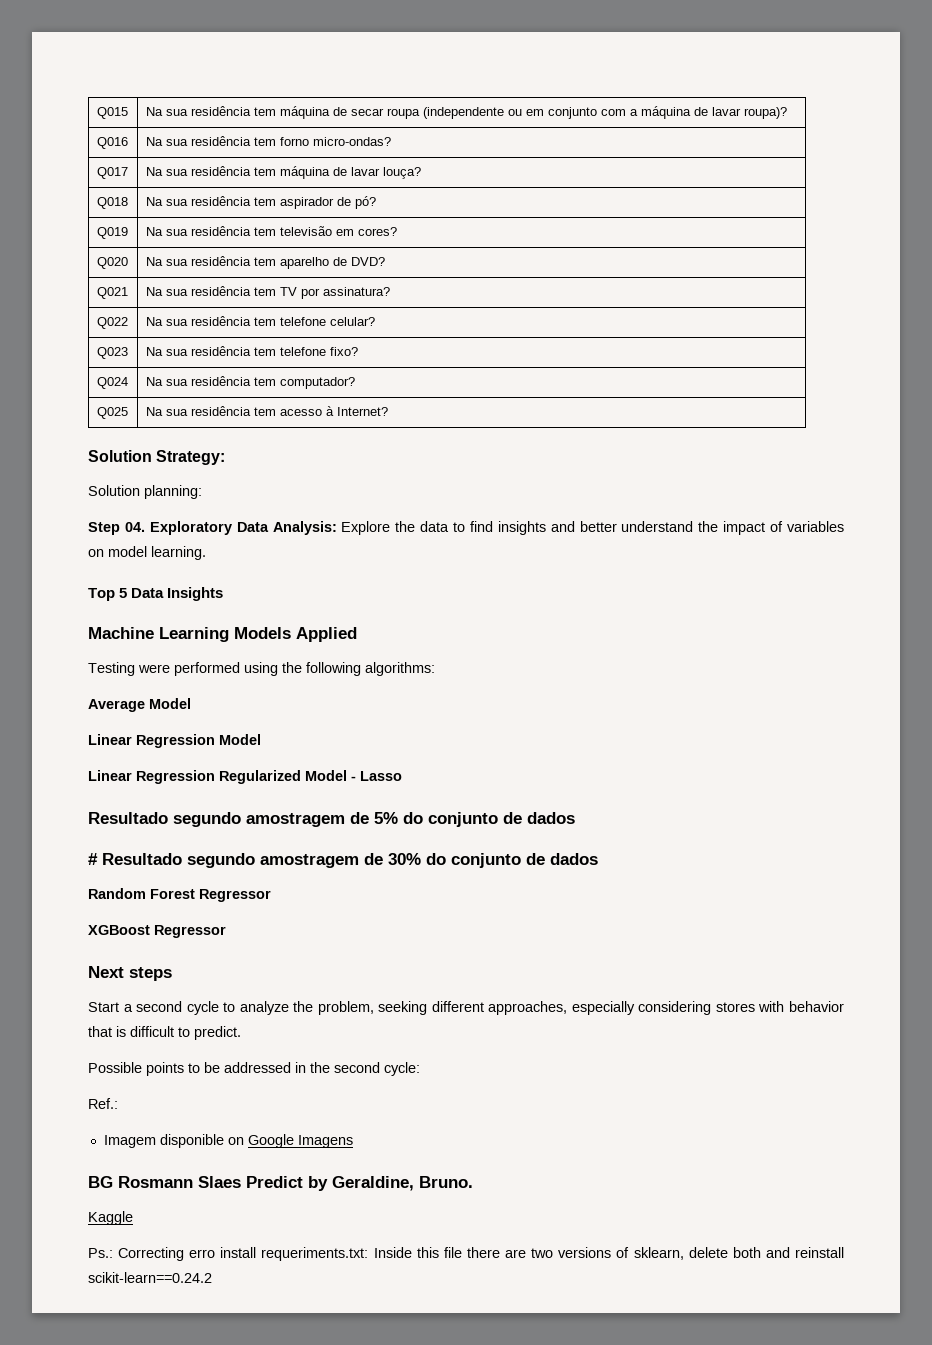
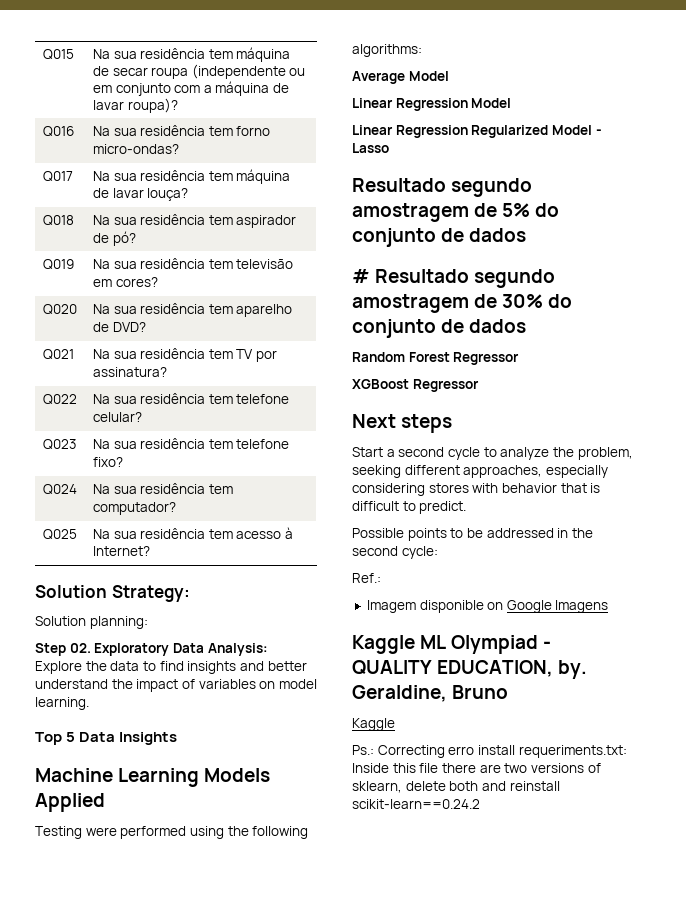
- Step 04. Exploratory Data Analysis: Explore the data to find insights and better understand the impact of variables on model learning.
+ Step 02. Exploratory Data Analysis: Explore the data to find insights and better understand the impact of variables on model learning.
- BG Rosmann Slaes Predict by Geraldine, Bruno.
+ Kaggle ML Olympiad - QUALITY EDUCATION, by. Geraldine, Bruno

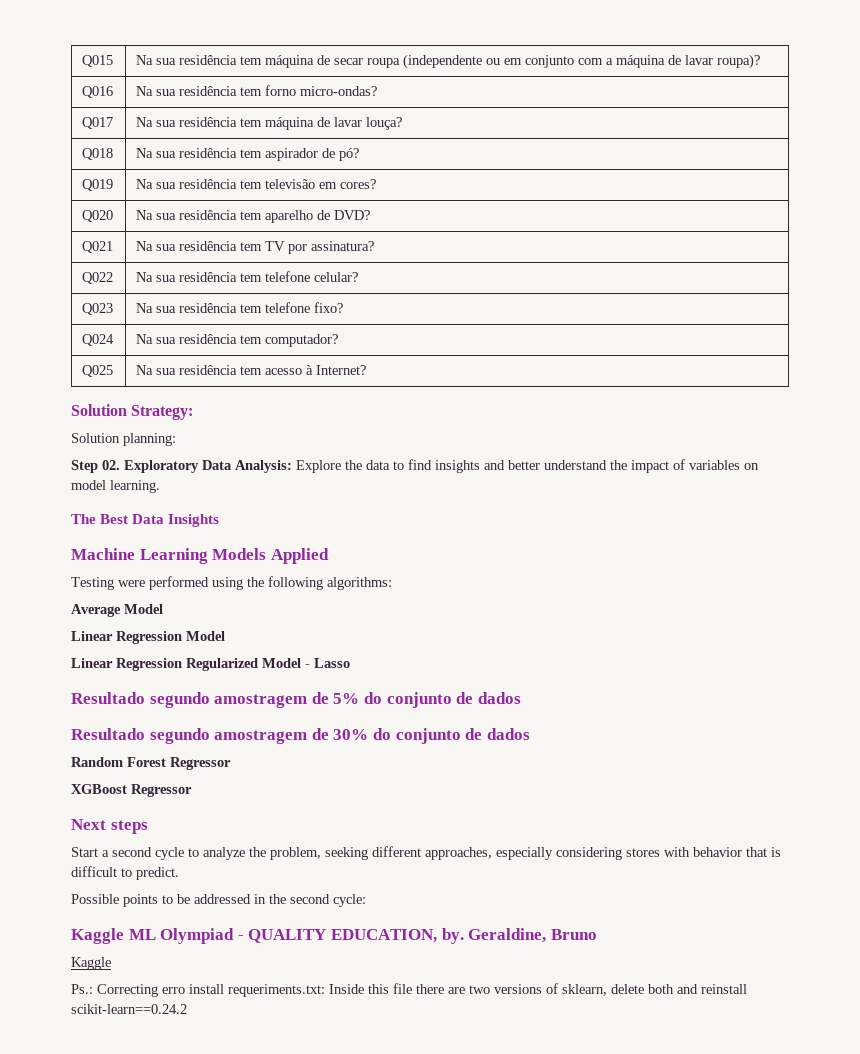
- Top 5 Data Insights
+ The Best Data Insights
- # Resultado segundo amostragem de 30% do conjunto de dados
+ Resultado segundo amostragem de 30% do conjunto de dados
- Ref.:
- Imagem disponible on Google Imagens

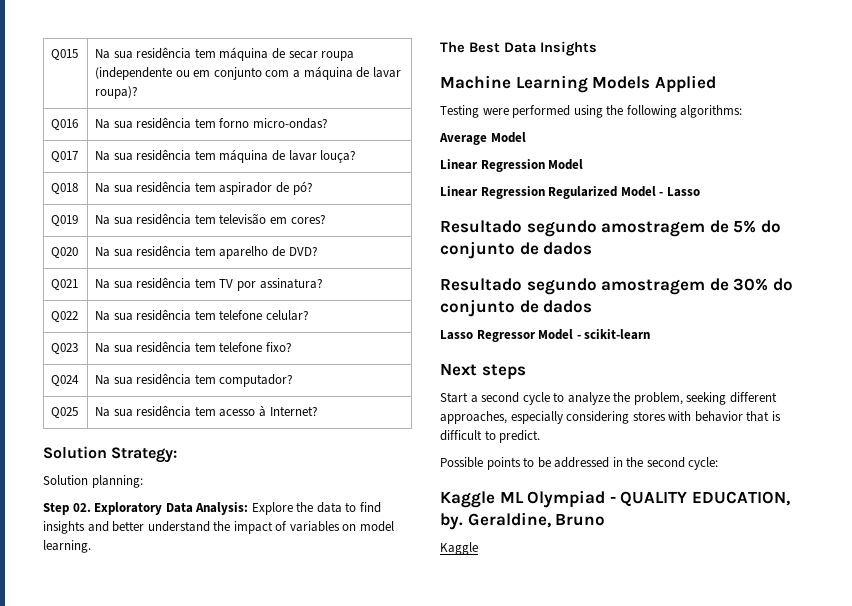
- Random Forest Regressor
- XGBoost Regressor
+ Lasso Regressor Model - scikit-learn
- Ps.: Correcting erro install requeriments.txt: Inside this file there are two versions of sklearn, delete both and reinstall scikit-learn==0.24.2

